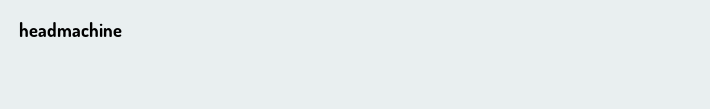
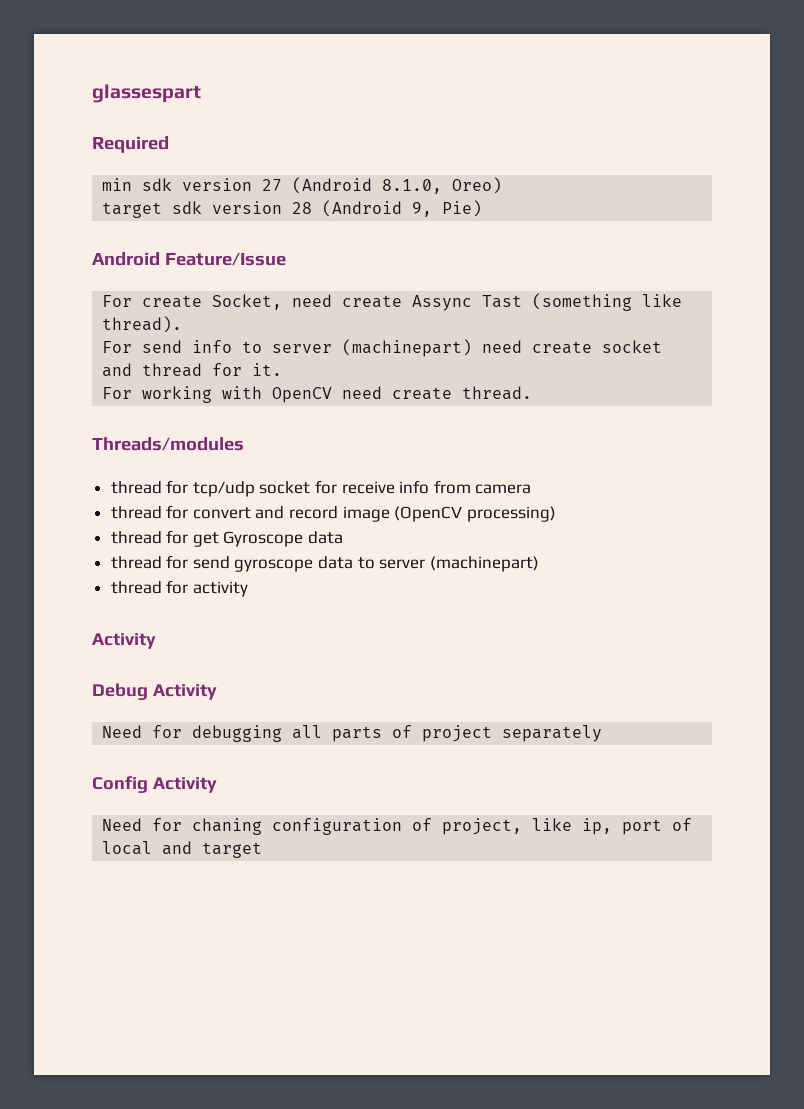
- headmachine
+ glassespart
+ Required
+ min sdk version 27 (Android 8.1.0, Oreo)
+ target sdk version 28 (Android 9, Pie)
+ Android Feature/Issue
+ For create Socket, need create Assync Tast (something like thread).
+ For send info to server (machinepart) need create socket and thread for it.
+ For working with OpenCV need create thread.
+ Threads/modules
+ thread for tcp/udp socket for receive info from camera
+ thread for convert and record image (OpenCV processing)
+ thread for get Gyroscope data
+ thread for send gyroscope data to server (machinepart)
+ thread for activity
+ Activity
+ Debug Activity
+ Need for debugging all parts of project separately
+ Config Activity
+ Need for chaning configuration of project, like ip, port of local and target

